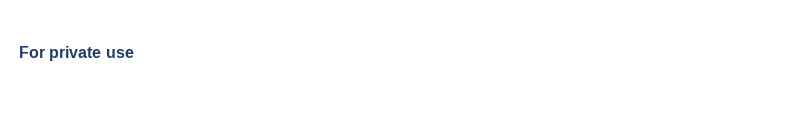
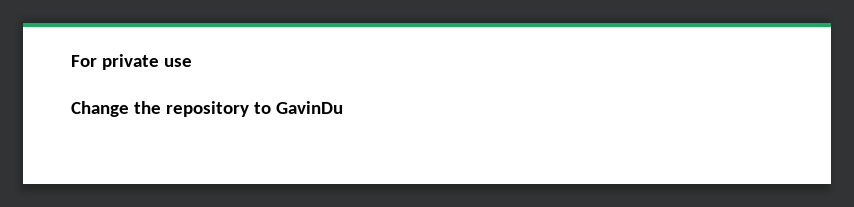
+ Change the repository to GavinDu

